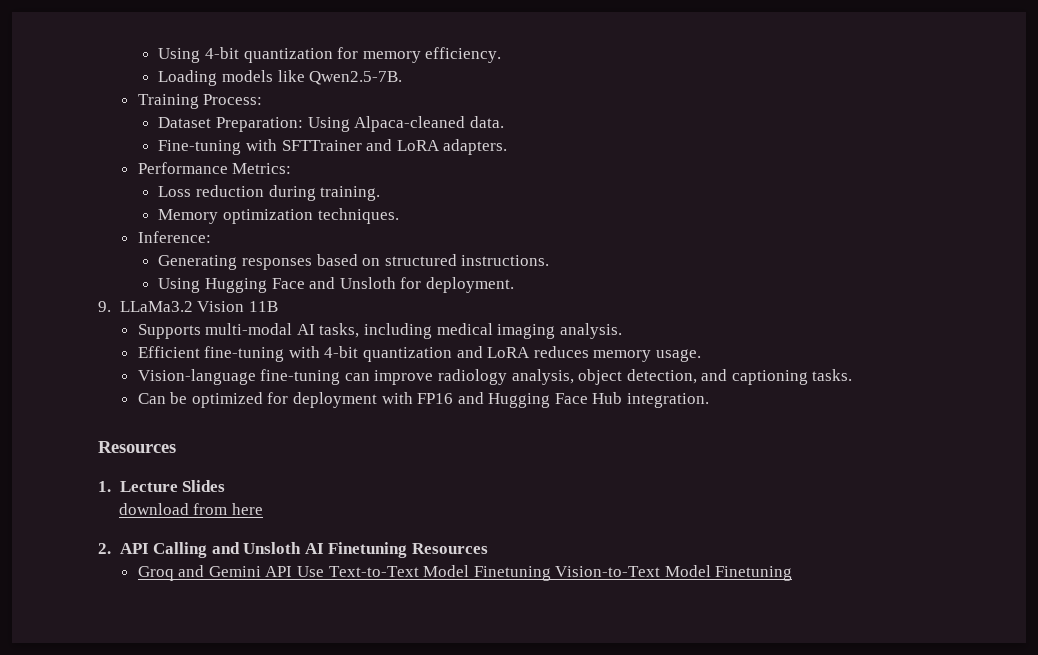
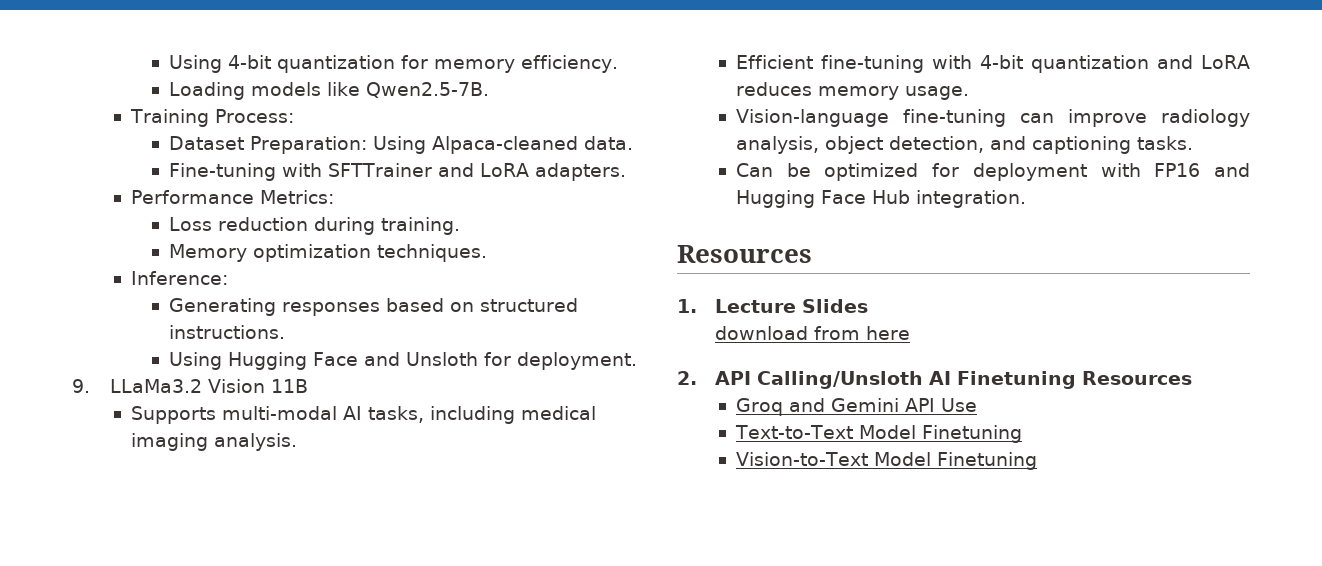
- 2. API Calling and Unsloth AI Finetuning Resources
+ 2. API Calling/Unsloth AI Finetuning Resources
- Groq and Gemini API Use Text-to-Text Model Finetuning Vision-to-Text Model Finetuning
+ Groq and Gemini API Use
+ Text-to-Text Model Finetuning
+ Vision-to-Text Model Finetuning

